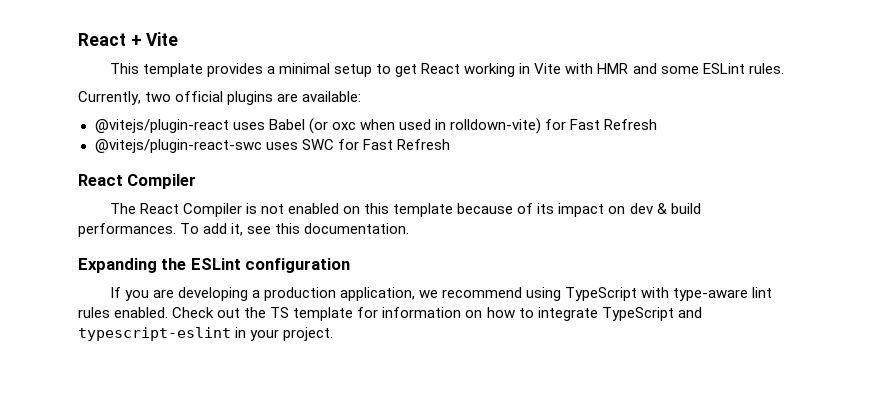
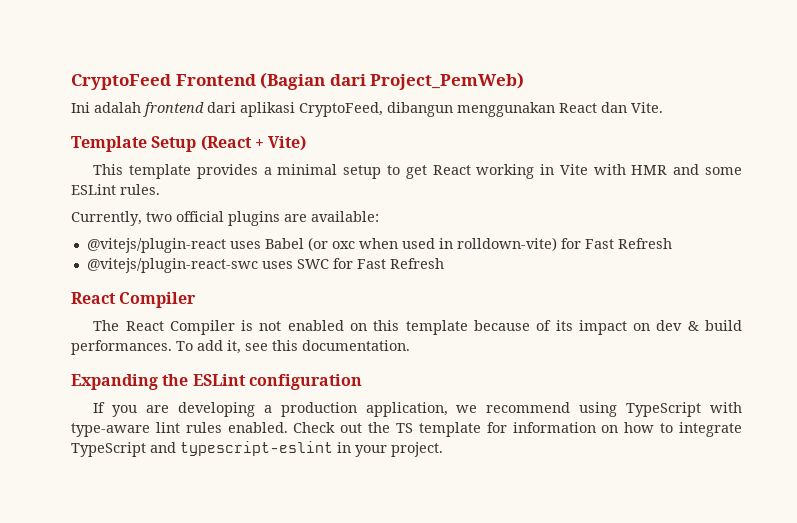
- React + Vite
+ CryptoFeed Frontend (Bagian dari Project_PemWeb)
+ Ini adalah frontend dari aplikasi CryptoFeed, dibangun menggunakan React dan Vite.
+ Template Setup (React + Vite)

